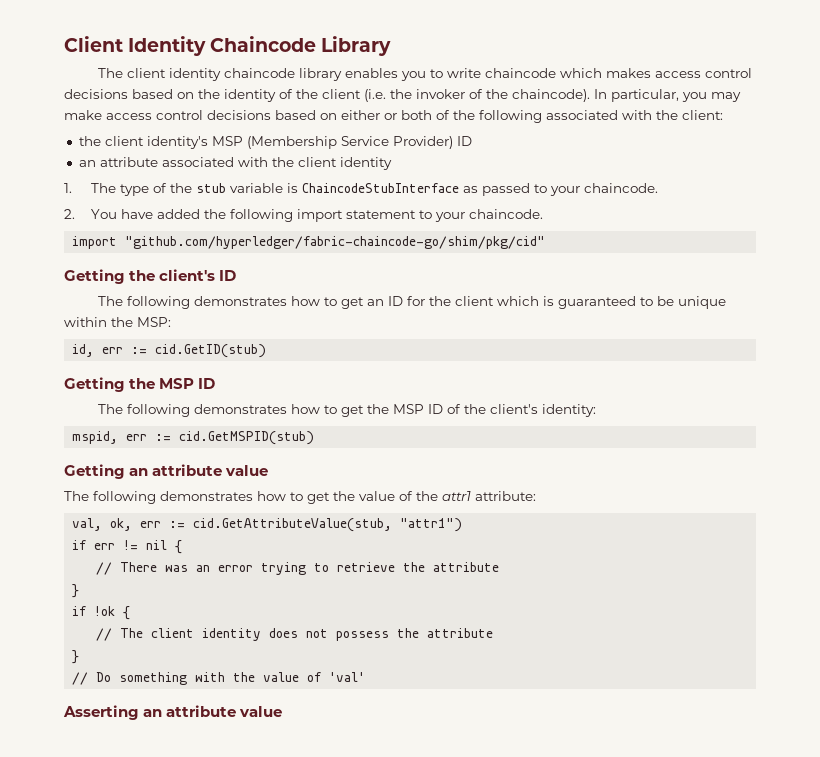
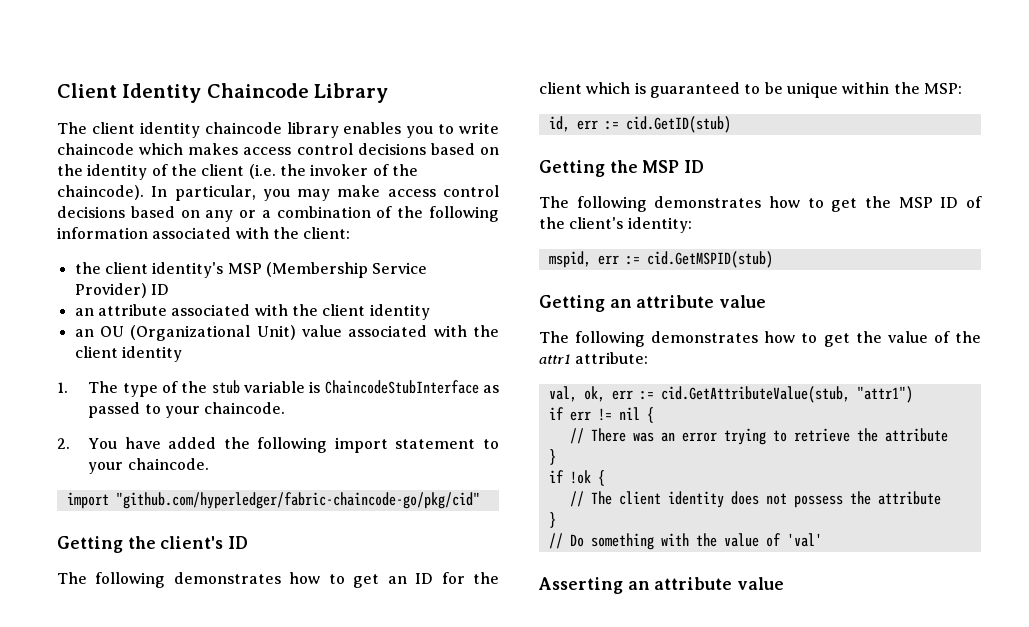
- In particular, you may make access control decisions based on either or both of the following associated with the client:
+ In particular, you may make access control decisions based on any or a combination of the following information associated with the client:
+ an OU (Organizational Unit) value associated with the client identity
- import "github.com/hyperledger/fabric-chaincode-go/shim/pkg/cid"
+ import "github.com/hyperledger/fabric-chaincode-go/pkg/cid"

